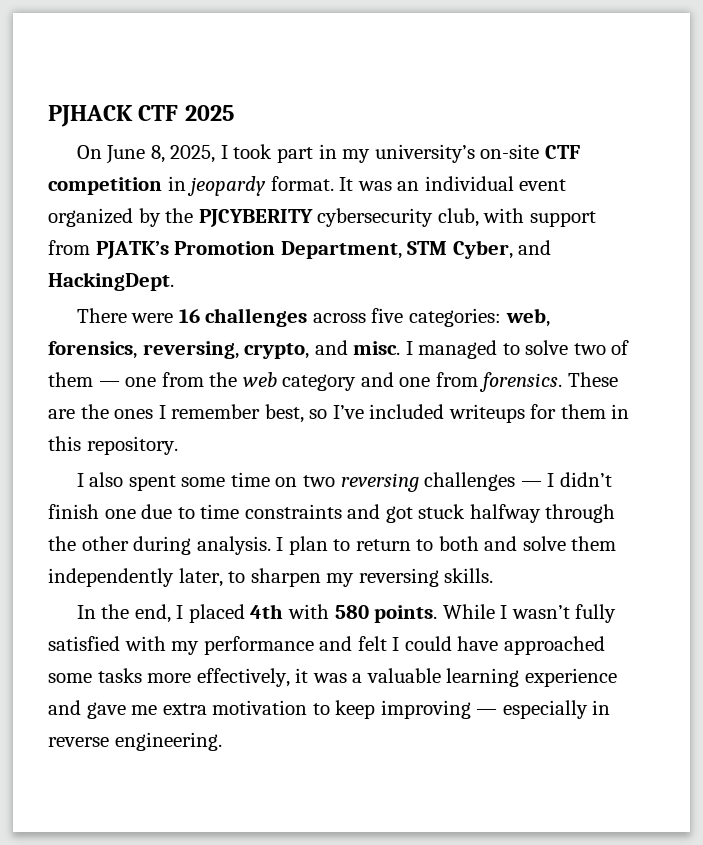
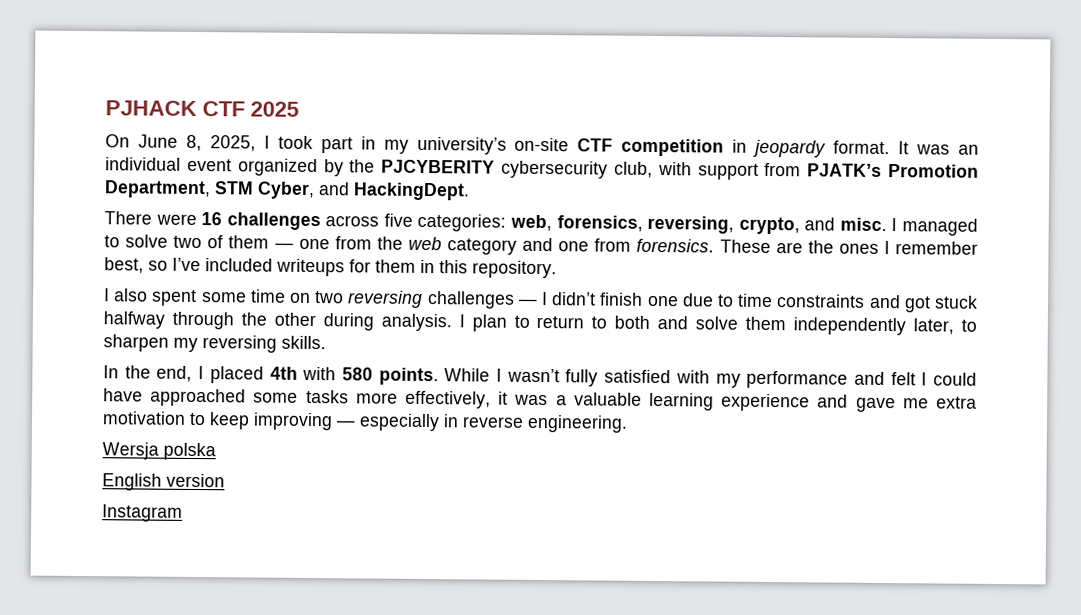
+ Wersja polska
+ English version
+ Instagram

